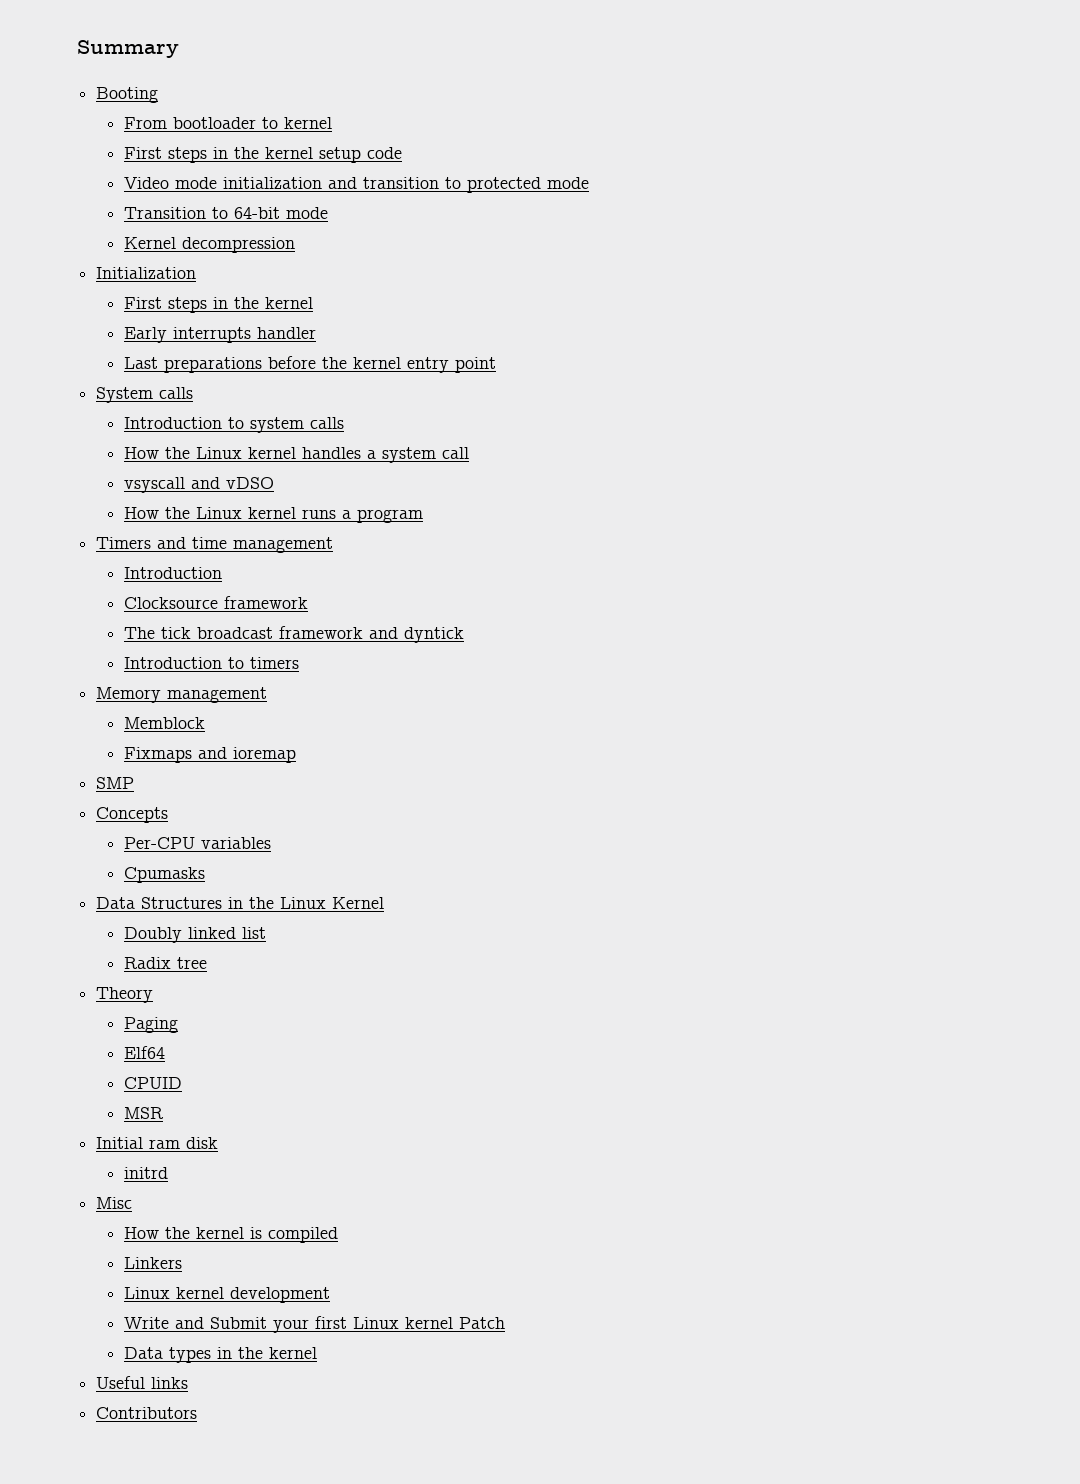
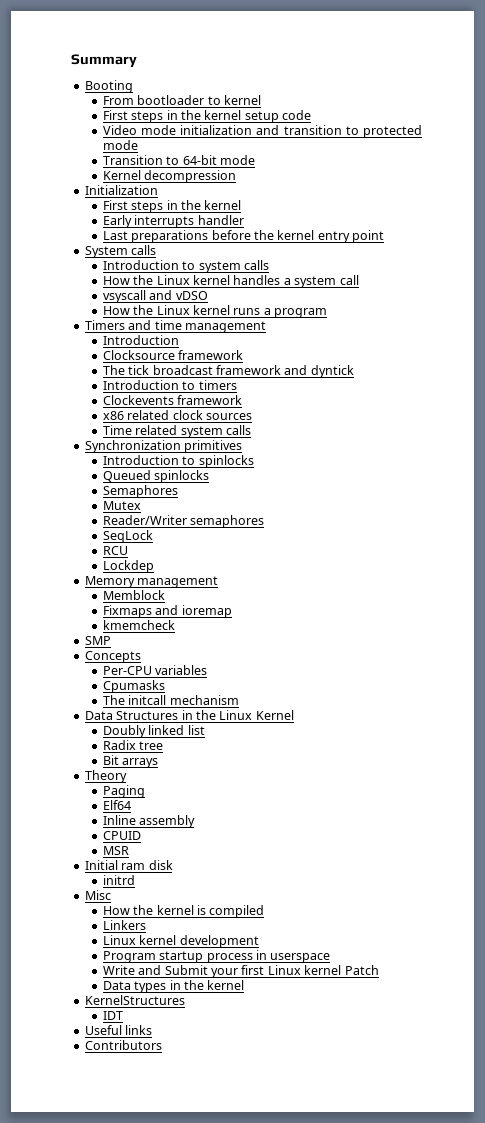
+ Clockevents framework
+ x86 related clock sources
+ Time related system calls
+ Synchronization primitives
+ Introduction to spinlocks
+ Queued spinlocks
+ Semaphores
+ Mutex
+ Reader/Writer semaphores
+ SeqLock
+ RCU
+ Lockdep
+ kmemcheck
+ The initcall mechanism
+ Bit arrays
+ Inline assembly
+ Program startup process in userspace
+ KernelStructures
+ IDT

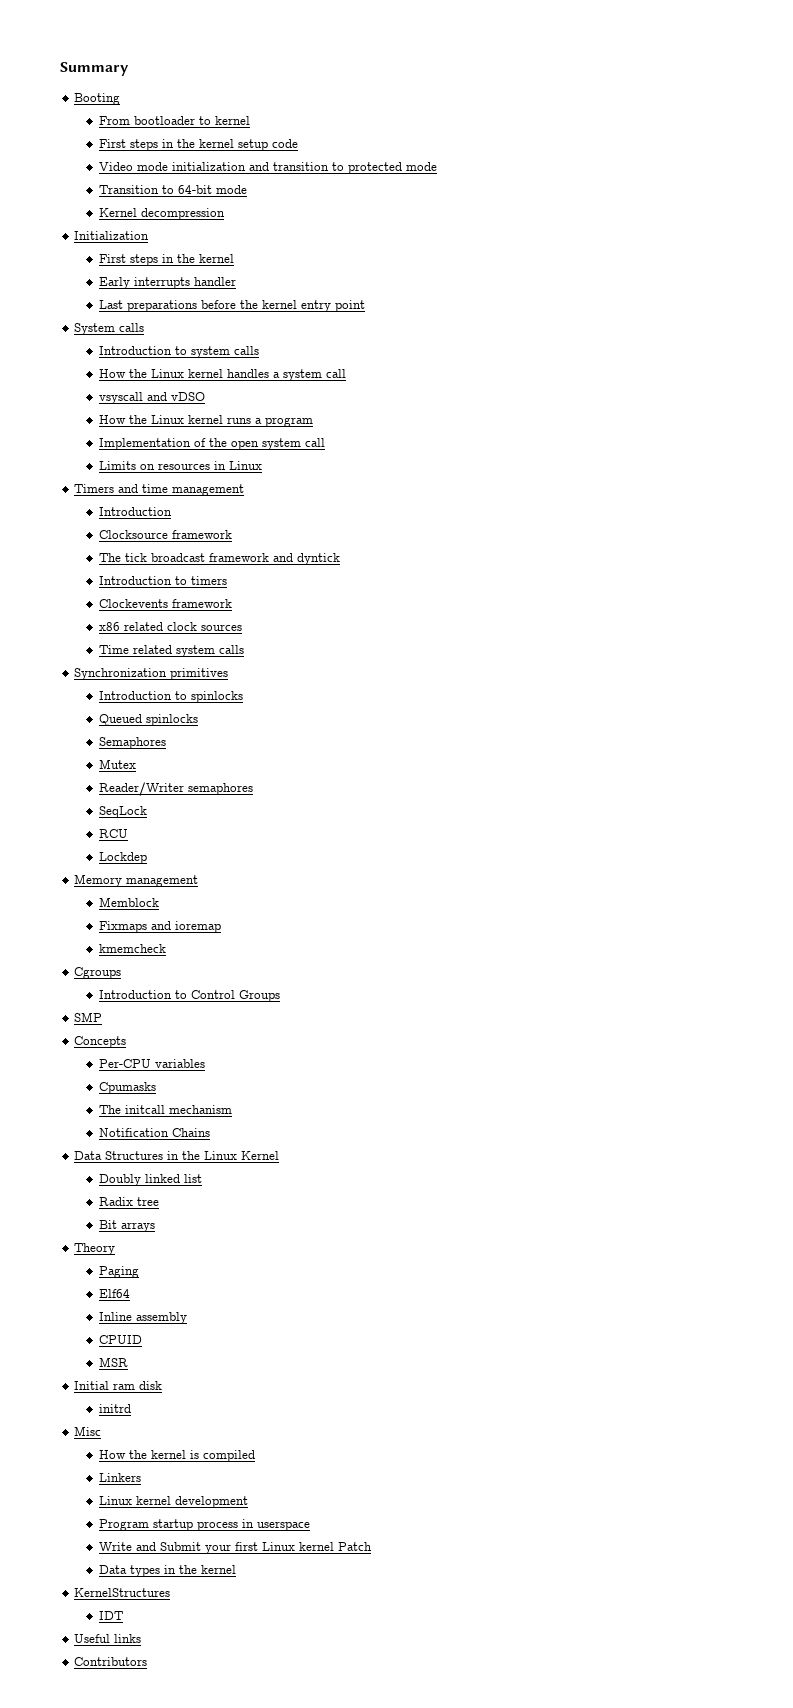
+ Implementation of the open system call
+ Limits on resources in Linux
+ Cgroups
+ Introduction to Control Groups
+ Notification Chains

